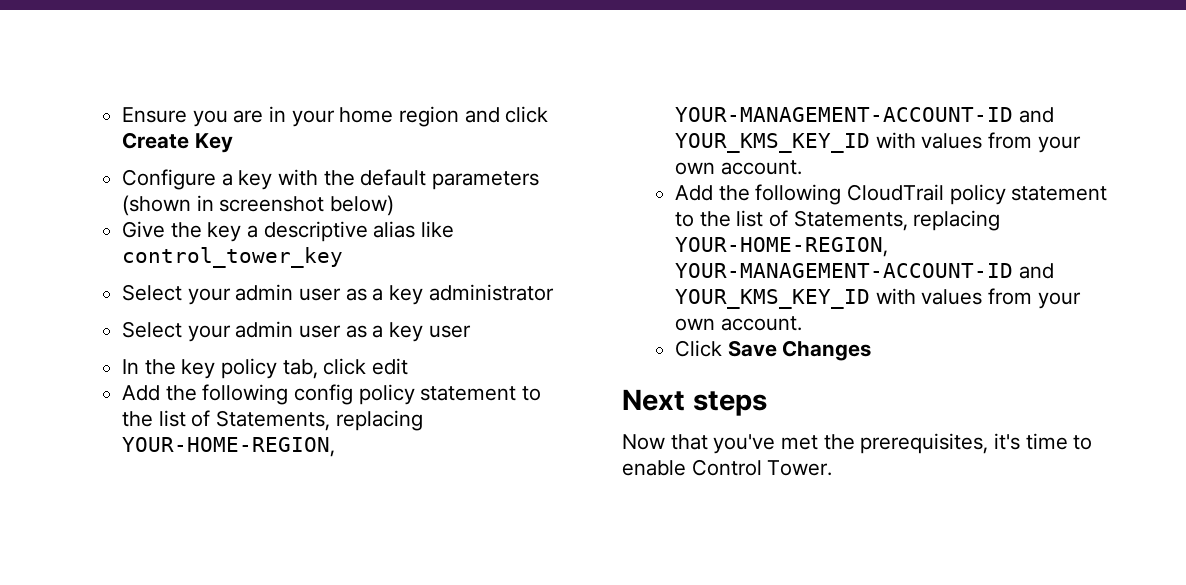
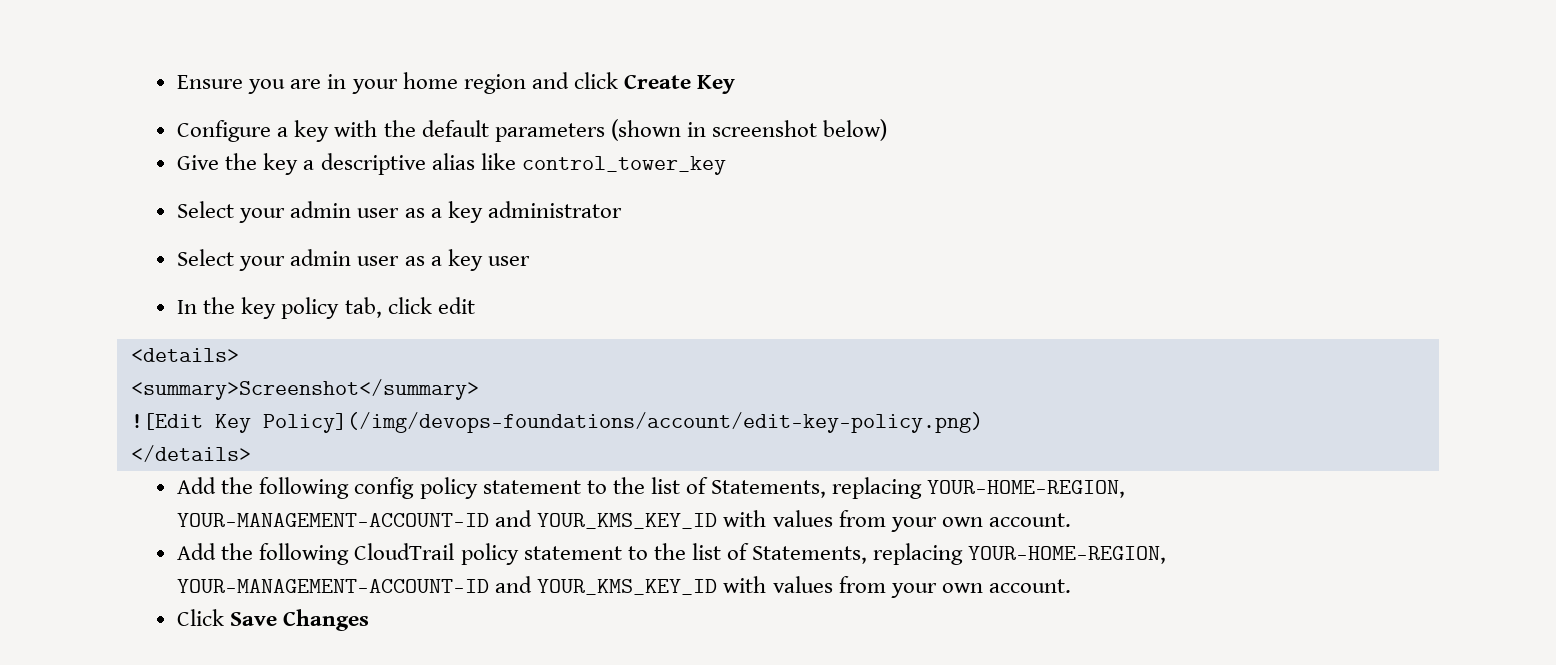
+ <details>
+ <summary>Screenshot</summary>
+ ![Edit Key Policy](/img/devops-foundations/account/edit-key-policy.png)
+ </details>
- Next steps
- Now that you've met the prerequisites, it's time to enable Control Tower.

